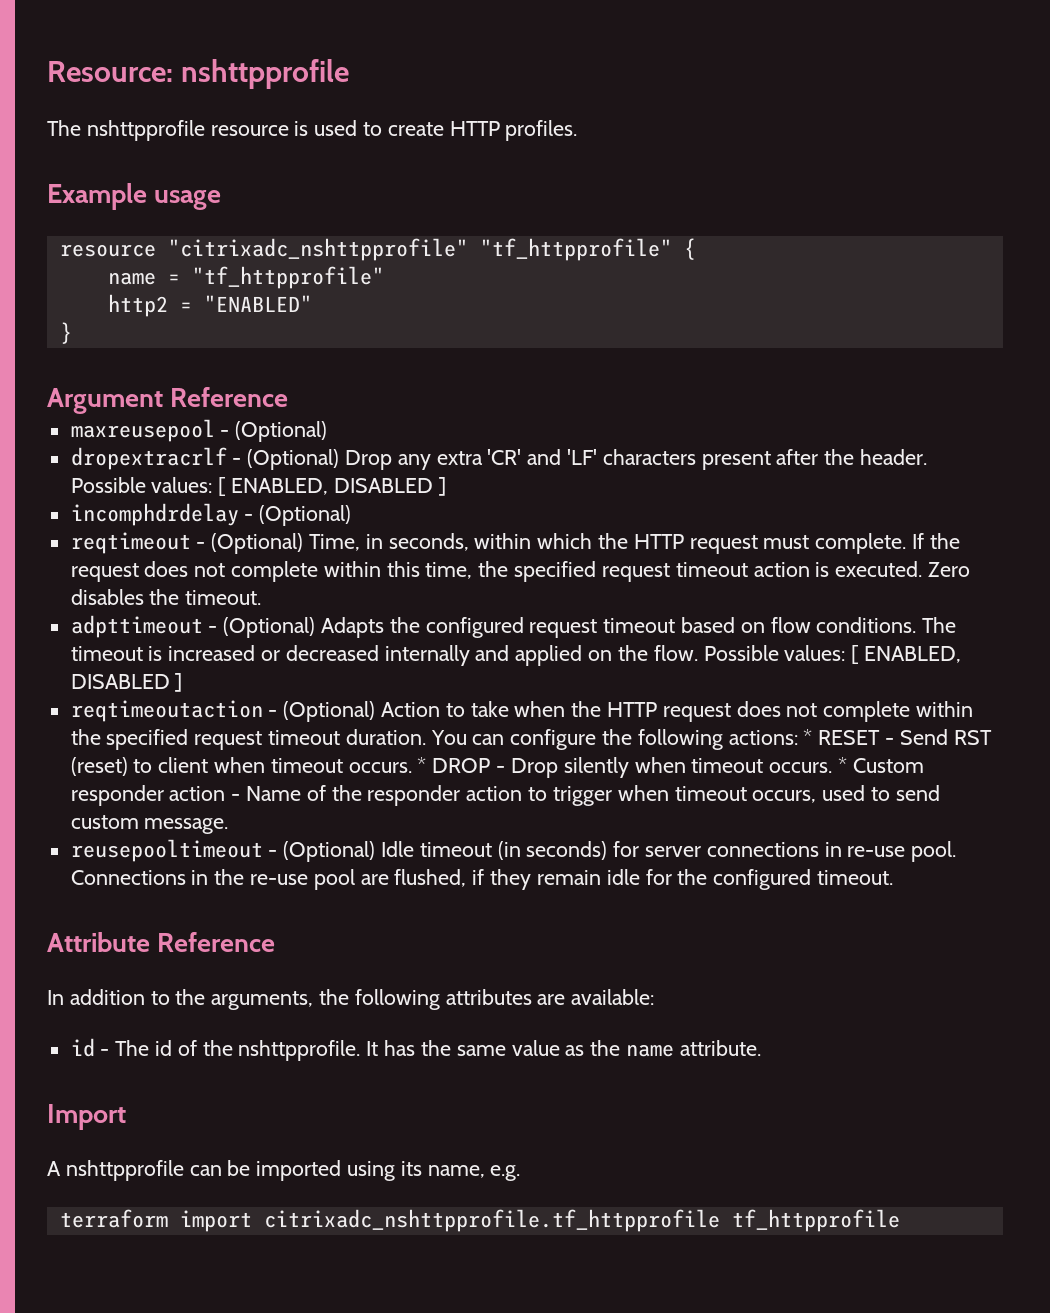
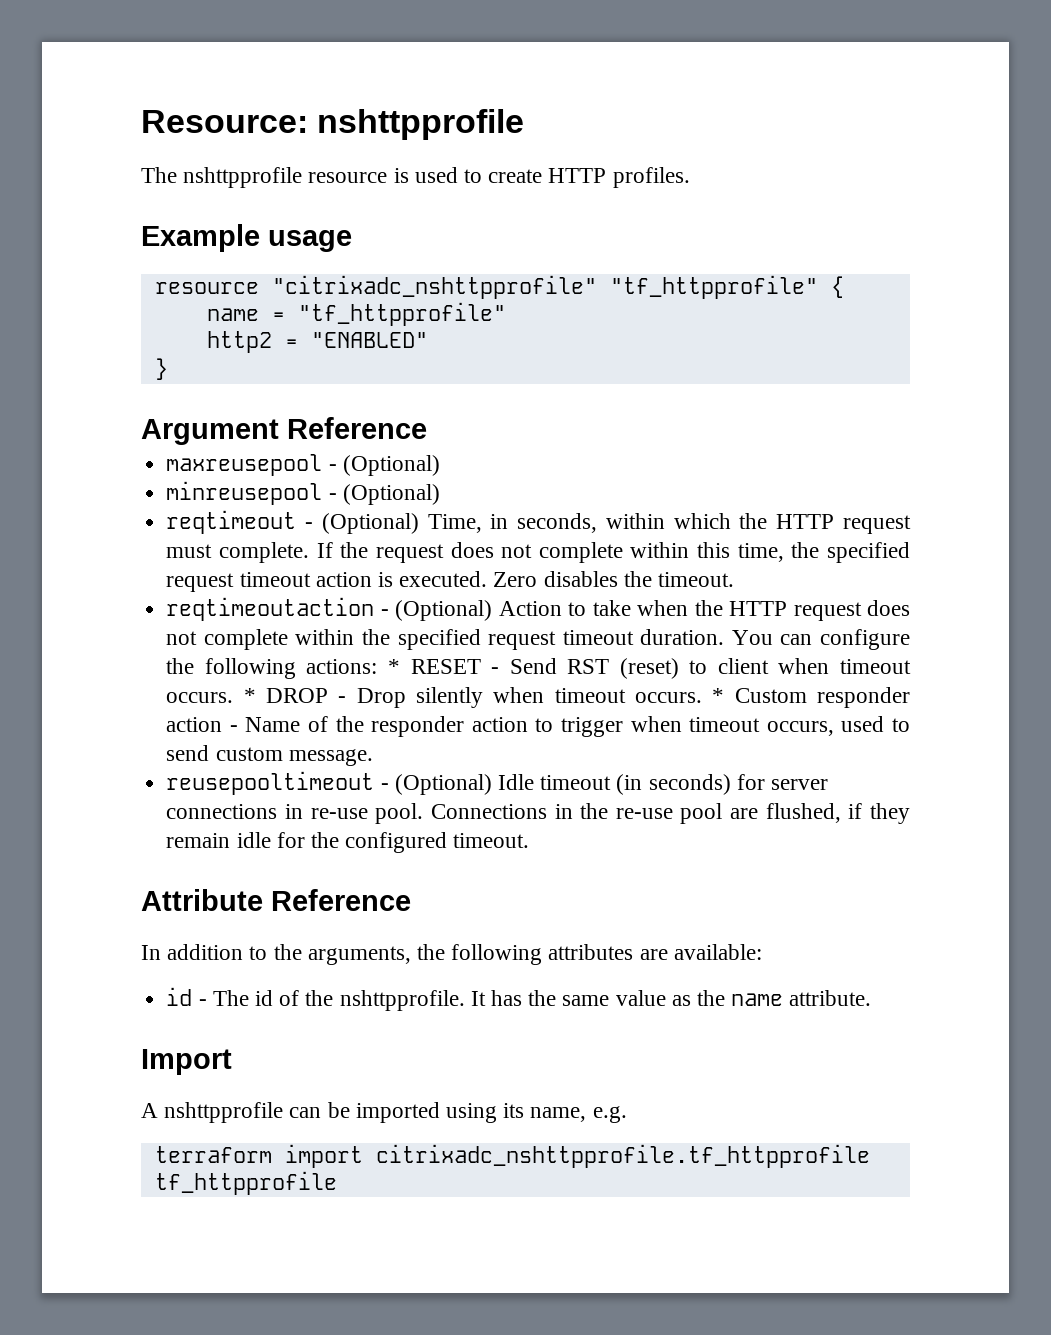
- dropextracrlf - (Optional) Drop any extra 'CR' and 'LF' characters present after the header. Possible values: [ ENABLED, DISABLED ]
- incomphdrdelay - (Optional)
+ minreusepool - (Optional)
- adpttimeout - (Optional) Adapts the configured request timeout based on flow conditions. The timeout is increased or decreased internally and applied on the flow. Possible values: [ ENABLED, DISABLED ]

